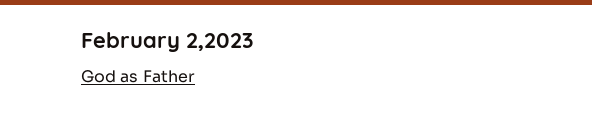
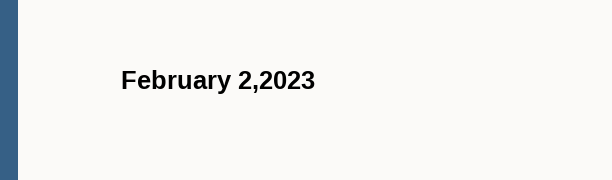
- God as Father

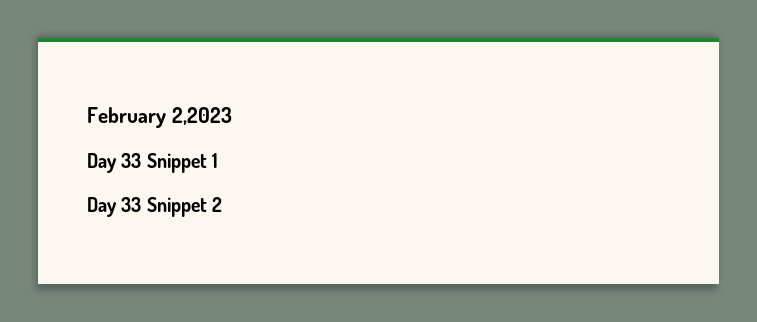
+ Day 33 Snippet 1
+ Day 33 Snippet 2

